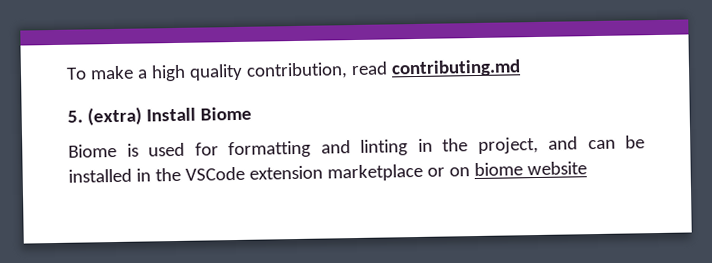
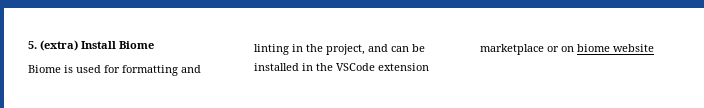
- To make a high quality contribution, read contributing.md

